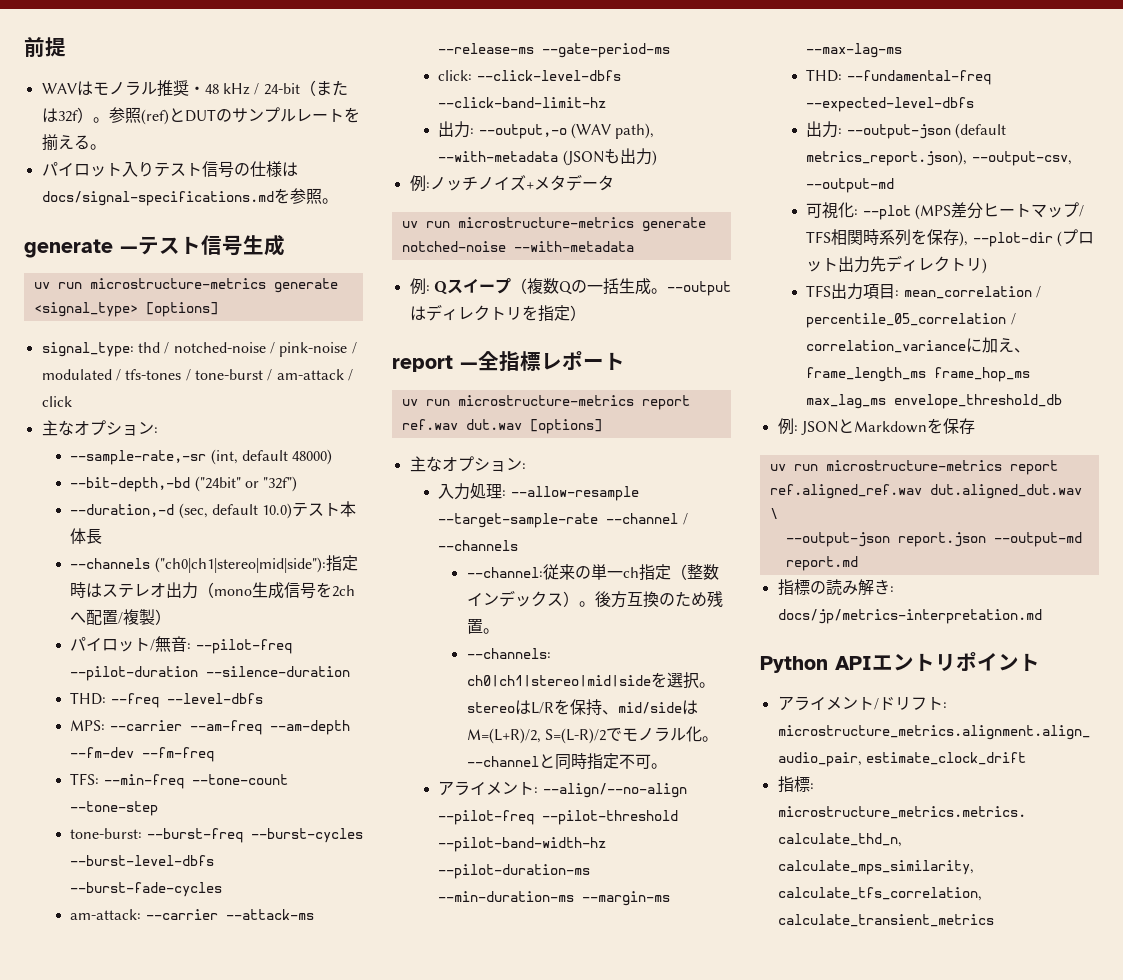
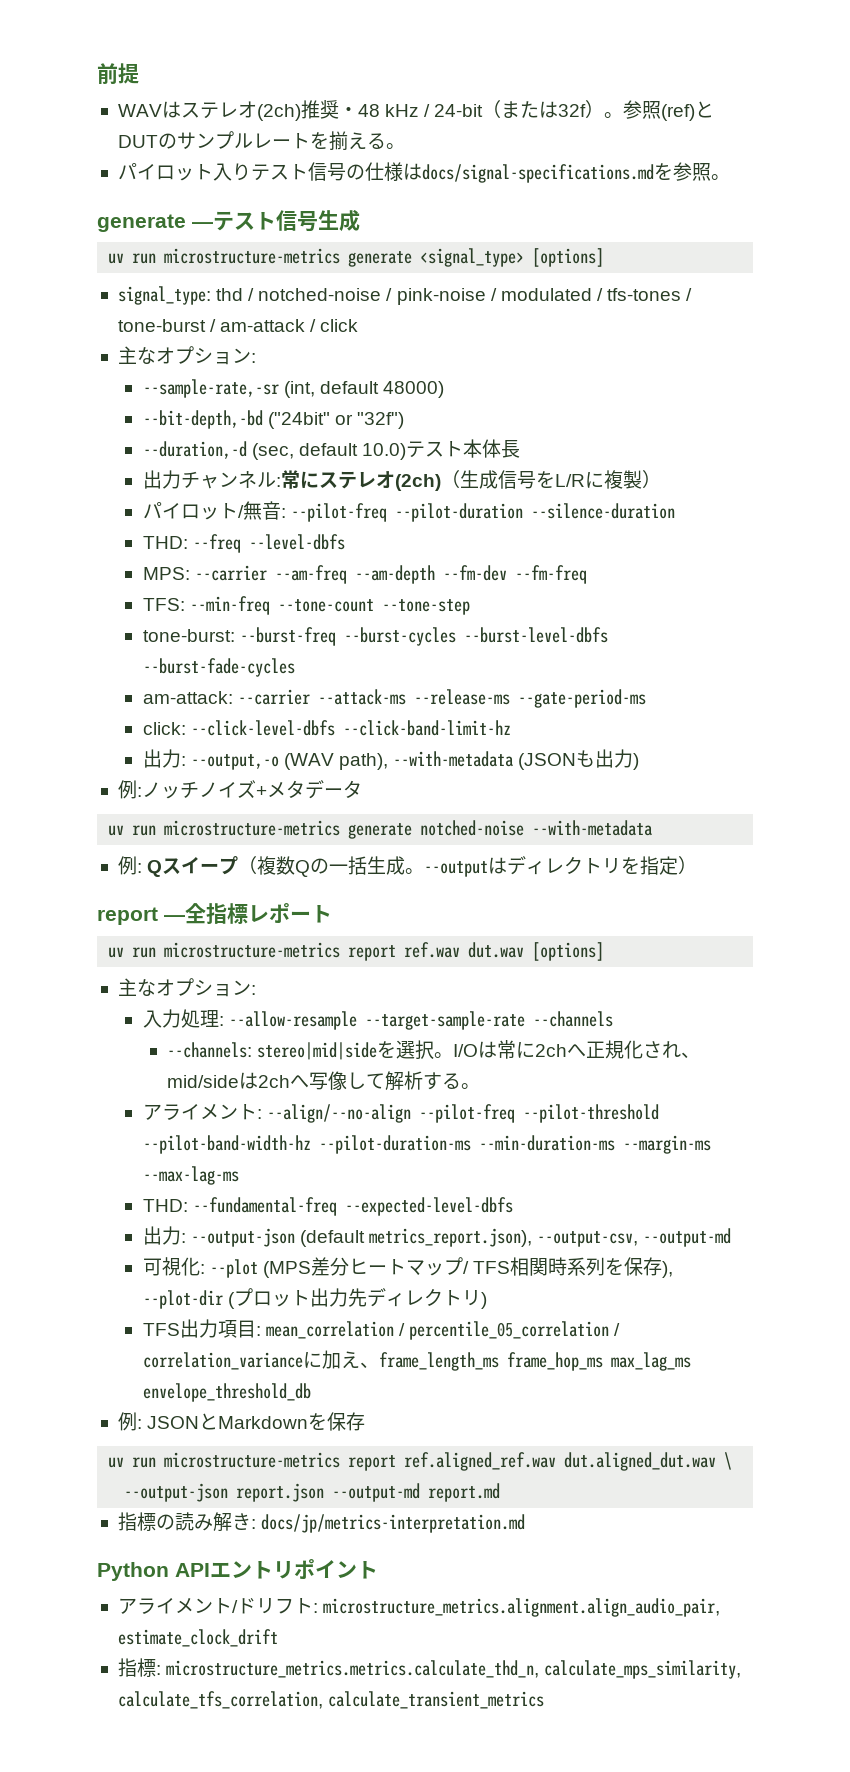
- WAVはモノラル推奨・48 kHz / 24-bit（または32f）。
+ WAVはステレオ(2ch)推奨・48 kHz / 24-bit（または32f）。
- --channels ("ch0|ch1|stereo|mid|side"):指定時はステレオ出力（mono生成信号を2chへ配置/複製）
+ 出力チャンネル:常にステレオ(2ch)（生成信号をL/Rに複製）
- 入力処理: --allow-resample --target-sample-rate --channel / --channels
- --channel:従来の単一ch指定（整数インデックス）。後方互換のため残置。
+ 入力処理: --allow-resample --target-sample-rate --channels
- --channels: ch0|ch1|stereo|mid|sideを選択。stereoはL/Rを保持、mid/sideはM=(L+R)/2, S=(L-R)/2でモノラル化。--channelと同時指定不可。
+ --channels: stereo|mid|sideを選択。I/Oは常に2chへ正規化され、mid/sideは2chへ写像して解析する。

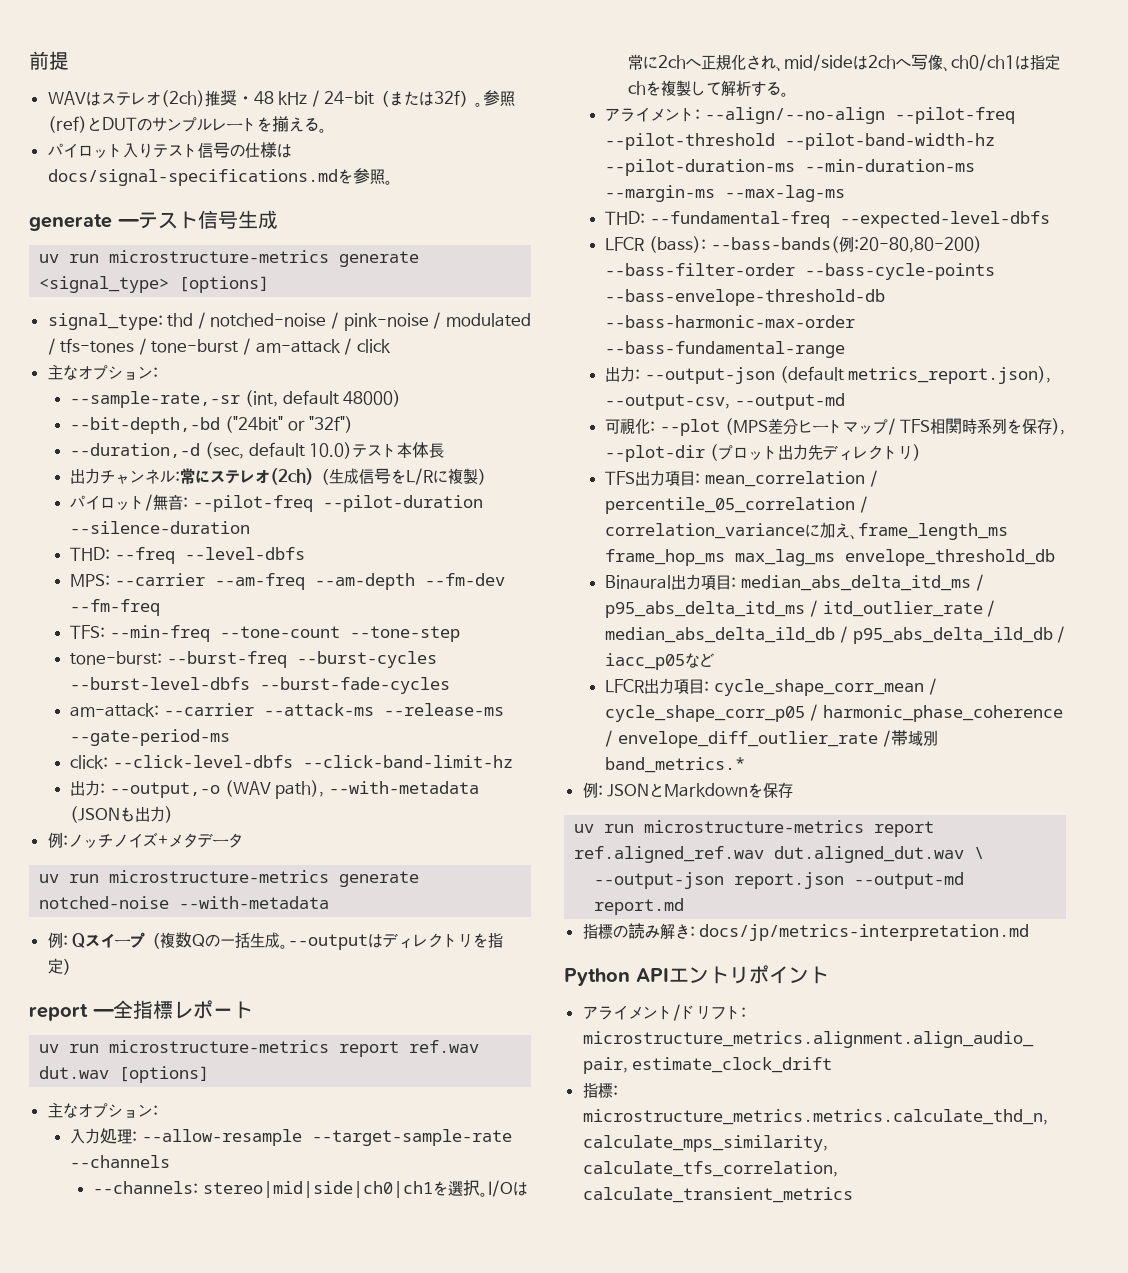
- --channels: stereo|mid|sideを選択。
+ --channels: stereo|mid|side|ch0|ch1を選択。
- I/Oは常に2chへ正規化され、mid/sideは2chへ写像して解析する。
+ I/Oは常に2chへ正規化され、mid/sideは2chへ写像、ch0/ch1は指定chを複製して解析する。
+ LFCR (bass): --bass-bands(例:20-80,80-200) --bass-filter-order --bass-cycle-points --bass-envelope-threshold-db --bass-harmonic-max-order --bass-fundamental-range
+ Binaural出力項目: median_abs_delta_itd_ms / p95_abs_delta_itd_ms / itd_outlier_rate / median_abs_delta_ild_db / p95_abs_delta_ild_db / iacc_p05など
+ LFCR出力項目: cycle_shape_corr_mean / cycle_shape_corr_p05 / harmonic_phase_coherence / envelope_diff_outlier_rate /帯域別band_metrics.*

